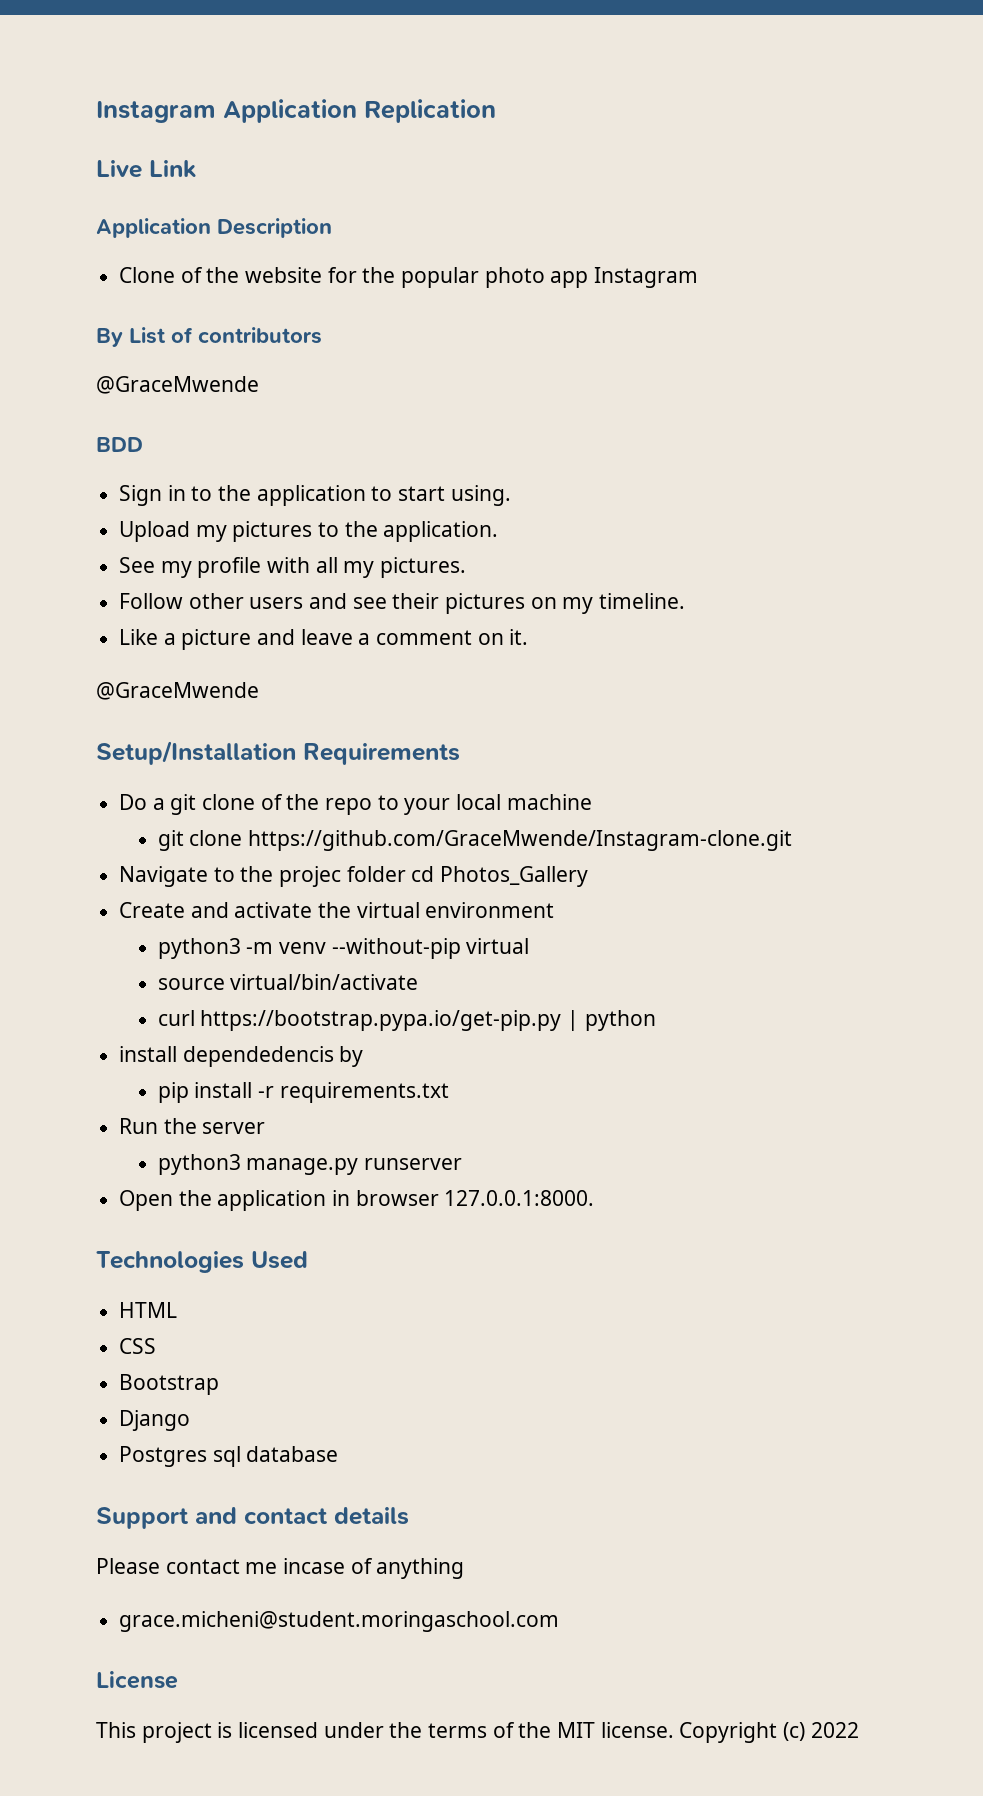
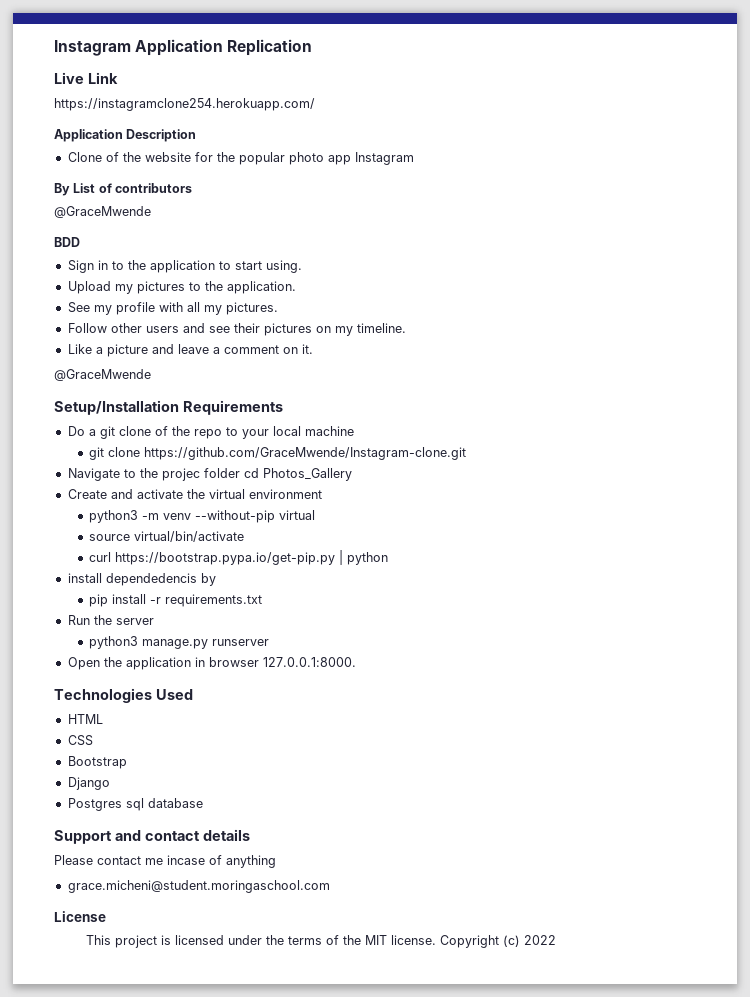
+ https://instagramclone254.herokuapp.com/

